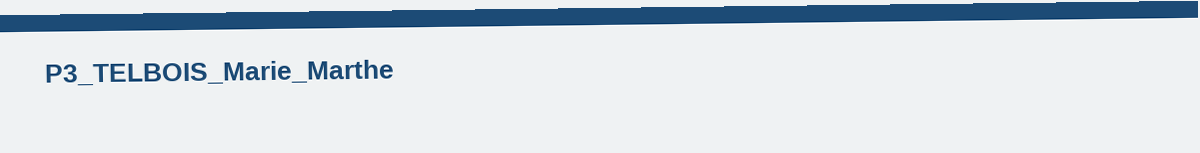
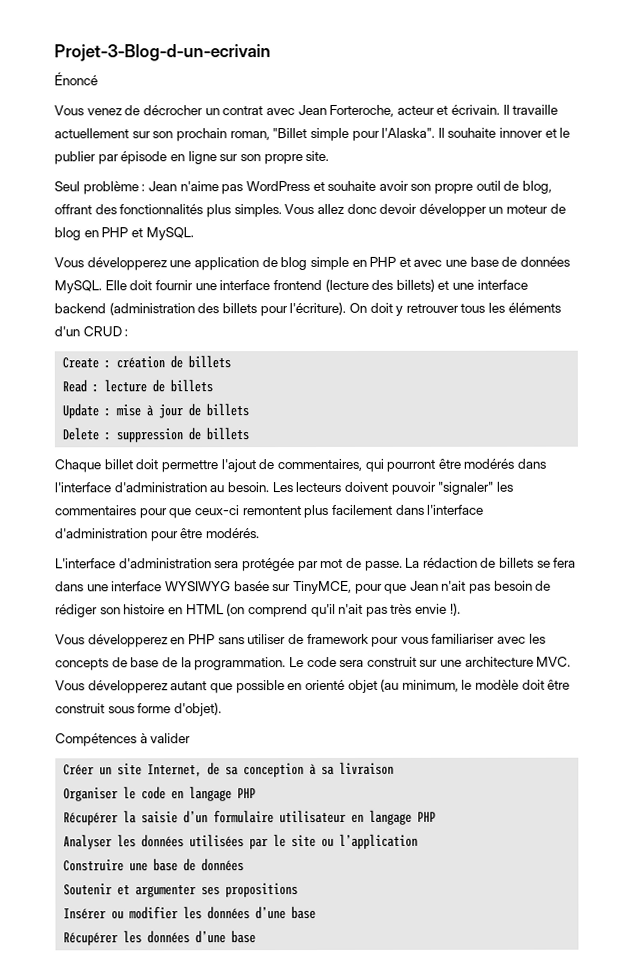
- P3_TELBOIS_Marie_Marthe
+ Projet-3-Blog-d-un-ecrivain
+ Énoncé
+ Vous venez de décrocher un contrat avec Jean Forteroche, acteur et écrivain. Il travaille actuellement sur son prochain roman, "Billet simple pour l'Alaska". Il souhaite innover et le publier par épisode en ligne sur son propre site.
+ Seul problème : Jean n'aime pas WordPress et souhaite avoir son propre outil de blog, offrant des fonctionnalités plus simples. Vous allez donc devoir développer un moteur de blog en PHP et MySQL.
+ Vous développerez une application de blog simple en PHP et avec une base de données MySQL. Elle doit fournir une interface frontend (lecture des billets) et une interface backend (administration des billets pour l'écriture). On doit y retrouver tous les éléments d'un CRUD :
+ Create : création de billets
+ Read : lecture de billets
+ Update : mise à jour de billets
+ Delete : suppression de billets
+ Chaque billet doit permettre l'ajout de commentaires, qui pourront être modérés dans l'interface d'administration au besoin. Les lecteurs doivent pouvoir "signaler" les commentaires pour que ceux-ci remontent plus facilement dans l'interface d'administration pour être modérés.
+ L'interface d'administration sera protégée par mot de passe. La rédaction de billets se fera dans une interface WYSIWYG basée sur TinyMCE, pour que Jean n'ait pas besoin de rédiger son histoire en HTML (on comprend qu'il n'ait pas très envie !).
+ Vous développerez en PHP sans utiliser de framework pour vous familiariser avec les concepts de base de la programmation. Le code sera construit sur une architecture MVC. Vous développerez autant que possible en orienté objet (au minimum, le modèle doit être construit sous forme d'objet).
+ Compétences à valider
+ Créer un site Internet, de sa conception à sa livraison
+ Organiser le code en langage PHP
+ Récupérer la saisie d’un formulaire utilisateur en langage PHP
+ Analyser les données utilisées par le site ou l’application
+ Construire une base de données
+ Soutenir et argumenter ses propositions
+ Insérer ou modifier les données d’une base
+ Récupérer les données d’une base

